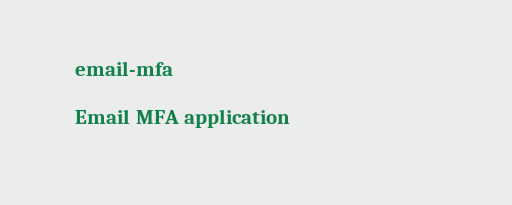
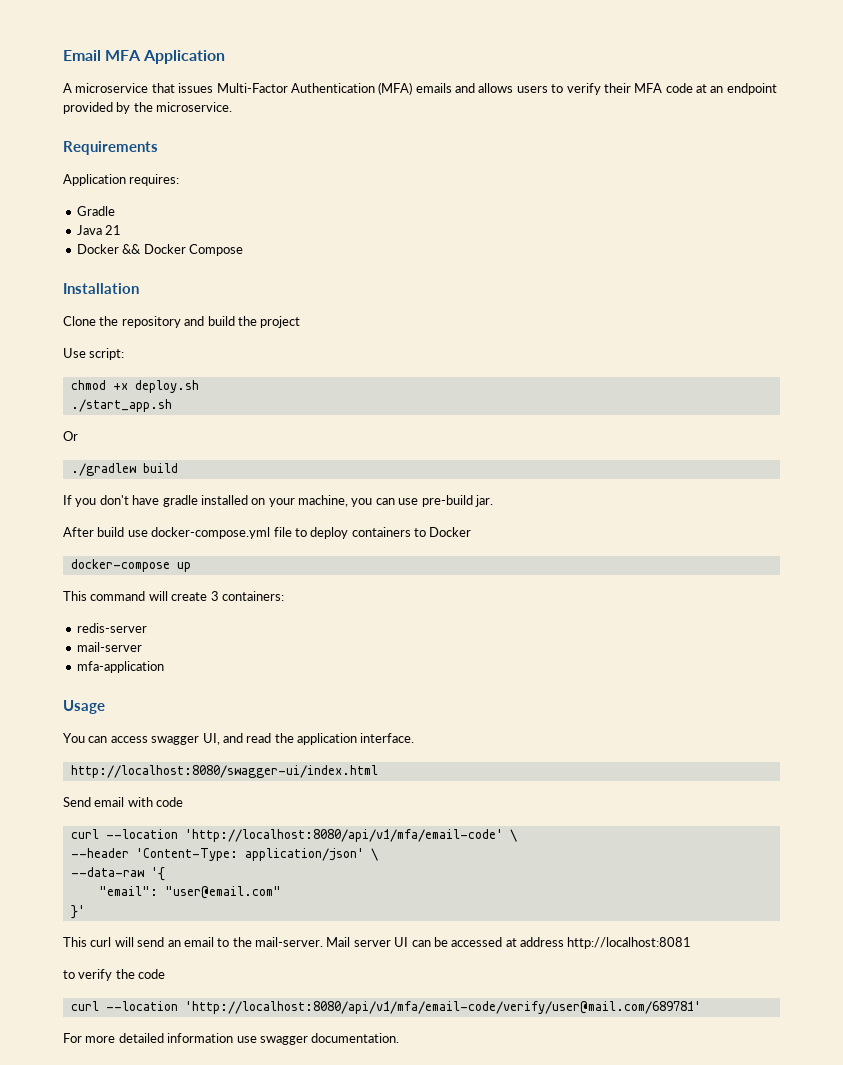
- email-mfa
- Email MFA application
+ Email MFA Application
+ A microservice that issues Multi-Factor Authentication (MFA) emails and allows users to verify their MFA code at an endpoint provided by the microservice.
+ Requirements
+ Application requires:
+ Gradle
+ Java 21
+ Docker && Docker Compose
+ Installation
+ Clone the repository and build the project
+ Use script:
+ chmod +x deploy.sh
+ ./start_app.sh
+ Or
+ ./gradlew build
+ If you don't have gradle installed on your machine, you can use pre-build jar.
+ After build use docker-compose.yml file to deploy containers to Docker
+ docker-compose up
+ This command will create 3 containers:
+ redis-server
+ mail-server
+ mfa-application
+ Usage
+ You can access swagger UI, and read the application interface.
+ http://localhost:8080/swagger-ui/index.html
+ Send email with code
+ curl --location 'http://localhost:8080/api/v1/mfa/email-code' \
+ --header 'Content-Type: application/json' \
+ --data-raw '{
+ "email": "user@email.com"
+ }'
+ This curl will send an email to the mail-server. Mail server UI can be accessed at address http://localhost:8081
+ to verify the code
+ curl --location 'http://localhost:8080/api/v1/mfa/email-code/verify/user@mail.com/689781'
+ For more detailed information use swagger documentation.

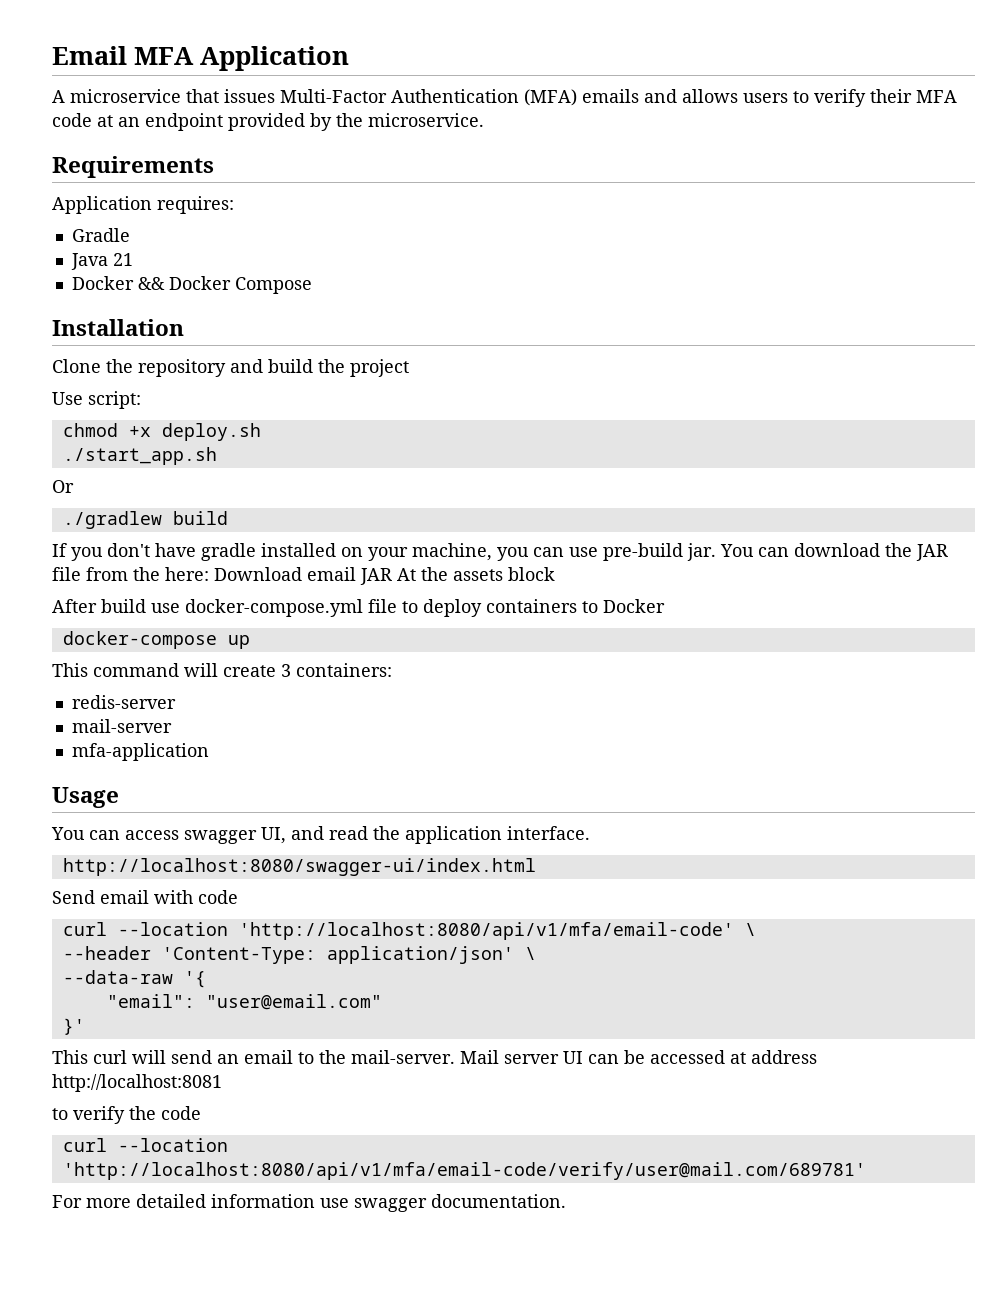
+ You can download the JAR file from the here: Download email JAR At the assets block

